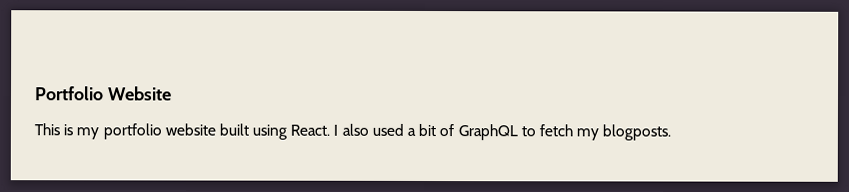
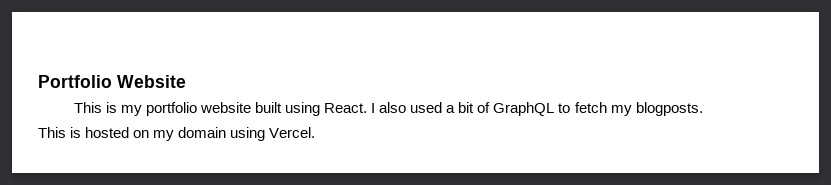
+ This is hosted on my domain using Vercel.

